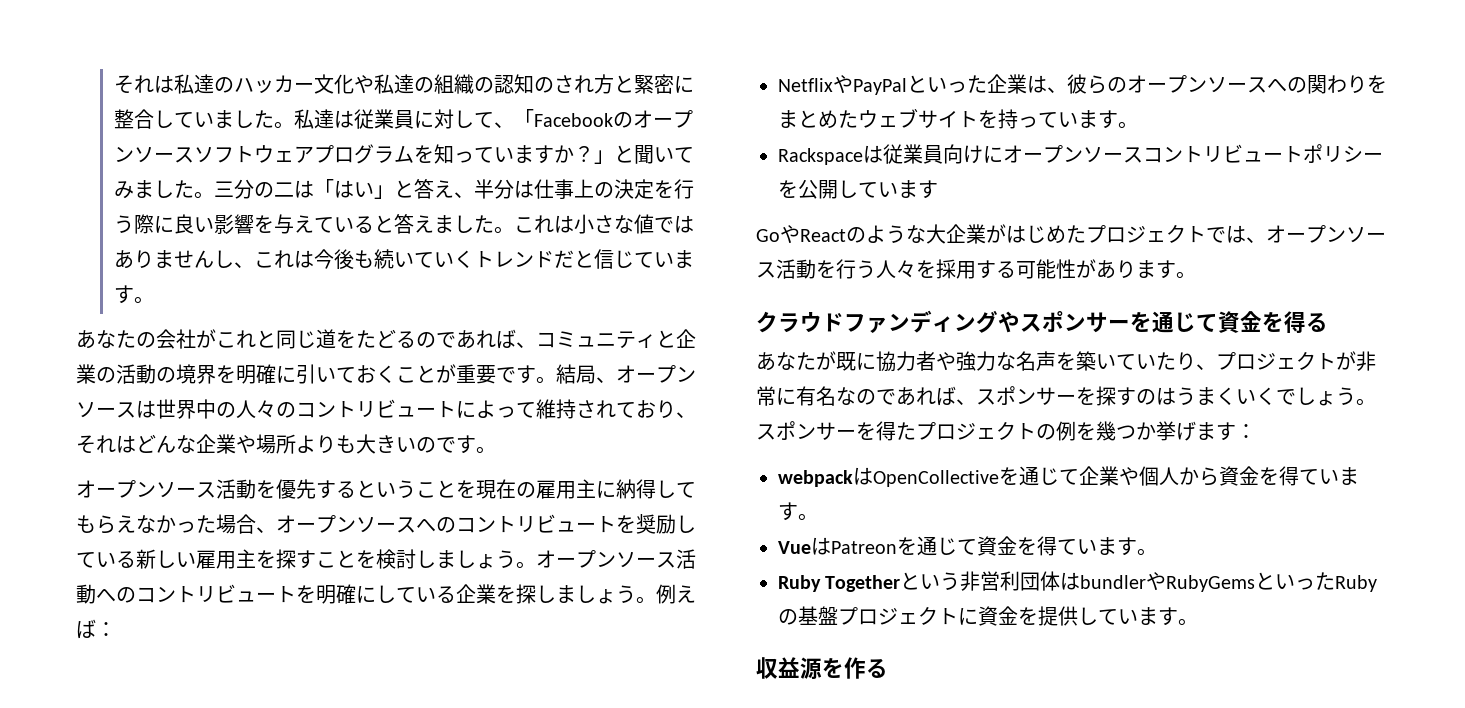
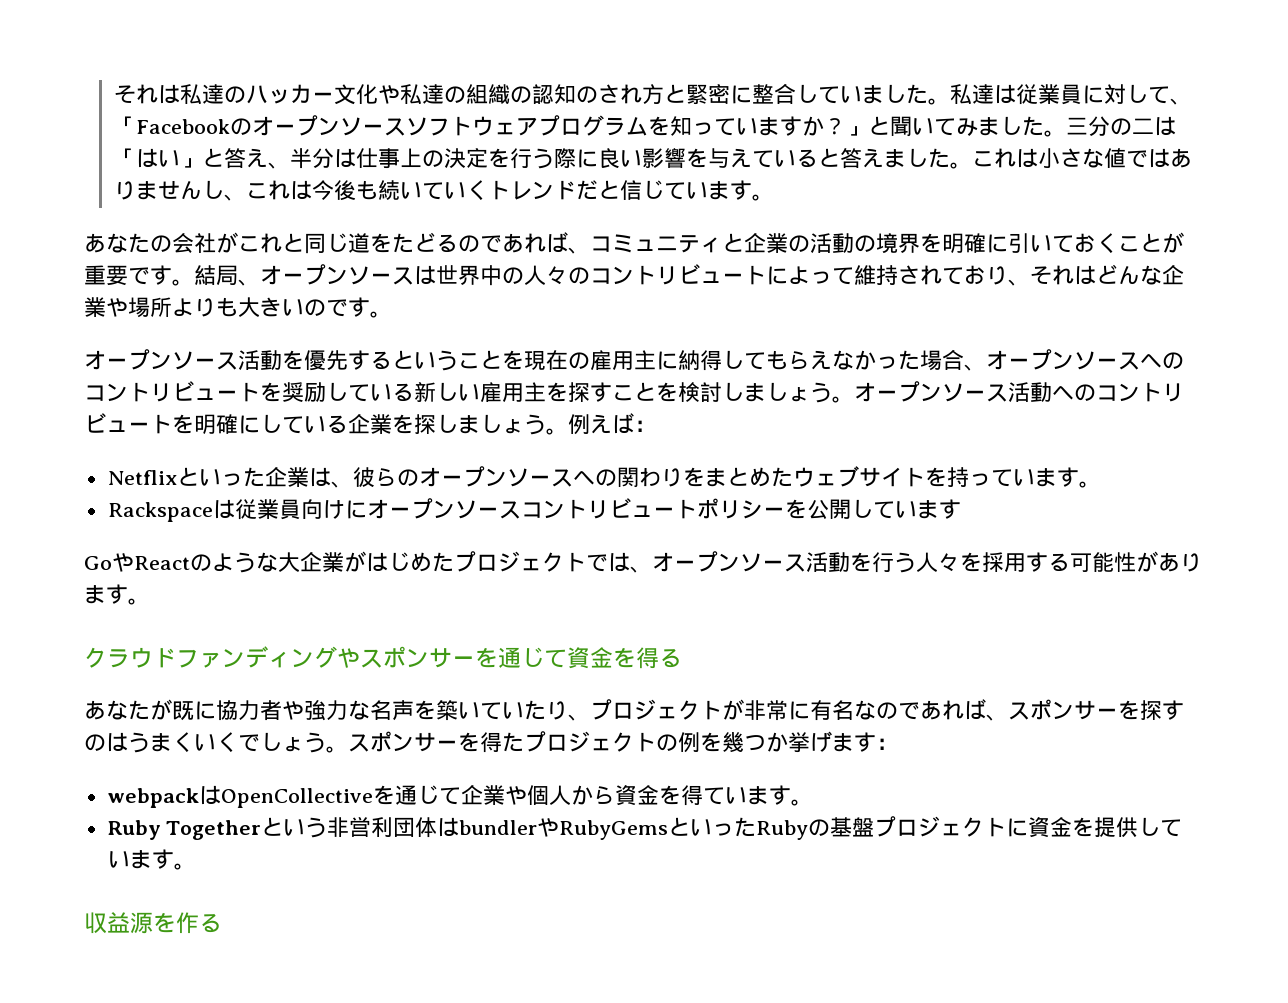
- NetflixやPayPalといった企業は、彼らのオープンソースへの関わりをまとめたウェブサイトを持っています。
+ Netflixといった企業は、彼らのオープンソースへの関わりをまとめたウェブサイトを持っています。
- VueはPatreonを通じて資金を得ています。

